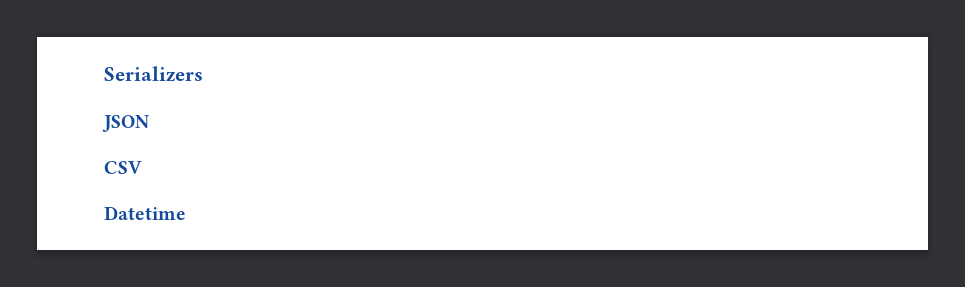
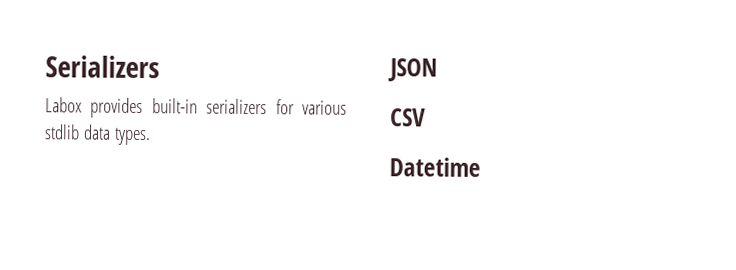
+ Labox provides built-in serializers for various stdlib data types.

